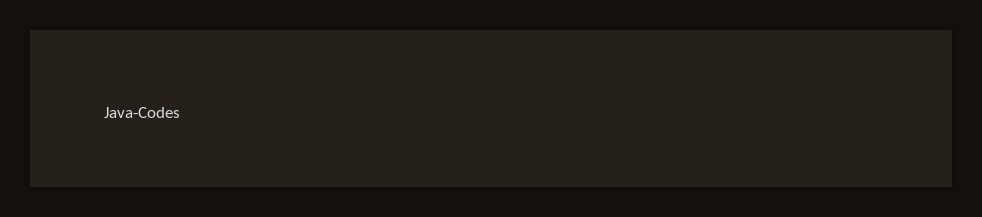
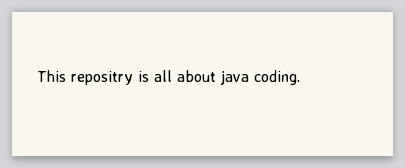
- Java-Codes
+ This repositry is all about java coding.

